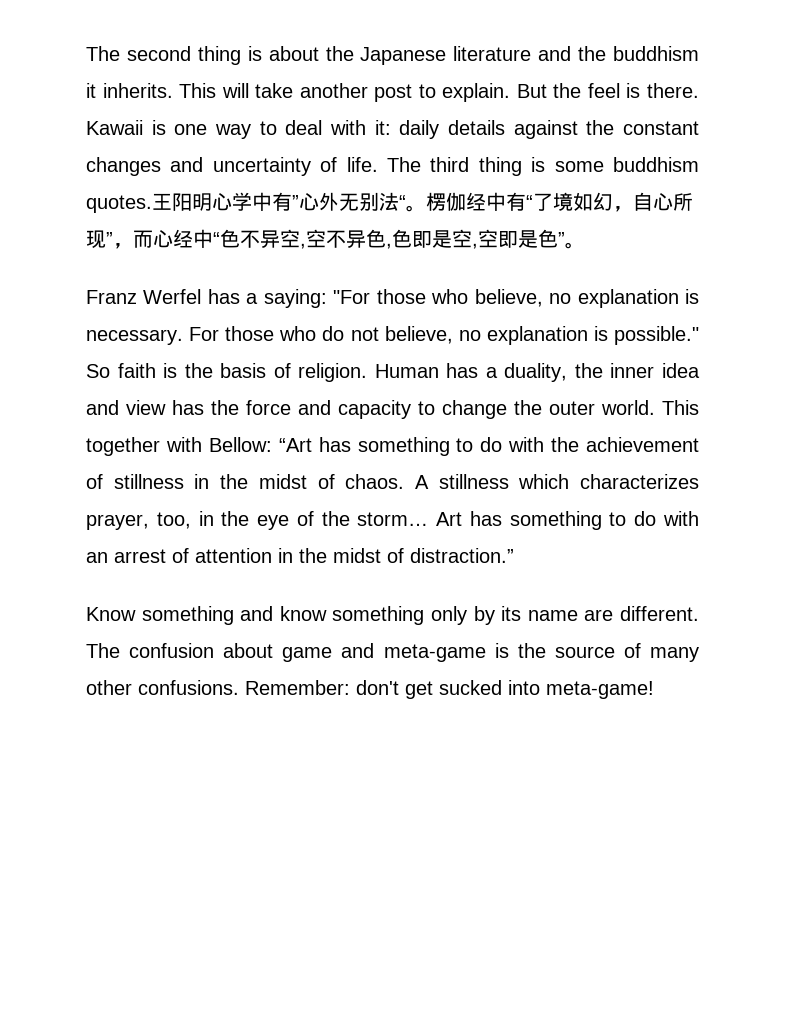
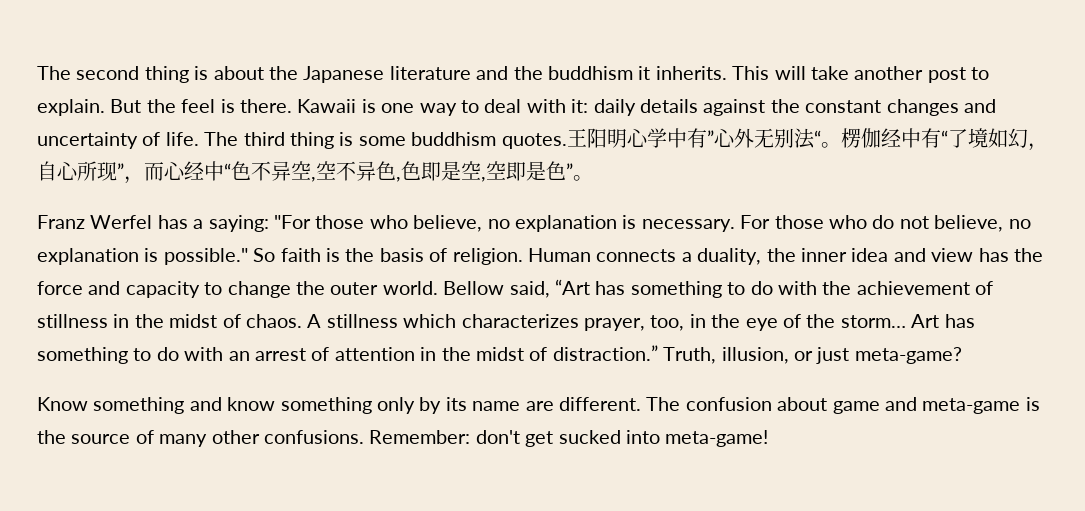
- Human has a duality, the inner idea and view has the force and capacity to change the outer world.
+ Human connects a duality, the inner idea and view has the force and capacity to change the outer world.
- This together with Bellow: “Art has something to do with the achievement of stillness in the midst of chaos.
+ Bellow said, “Art has something to do with the achievement of stillness in the midst of chaos.
+ Truth, illusion, or just meta-game?

